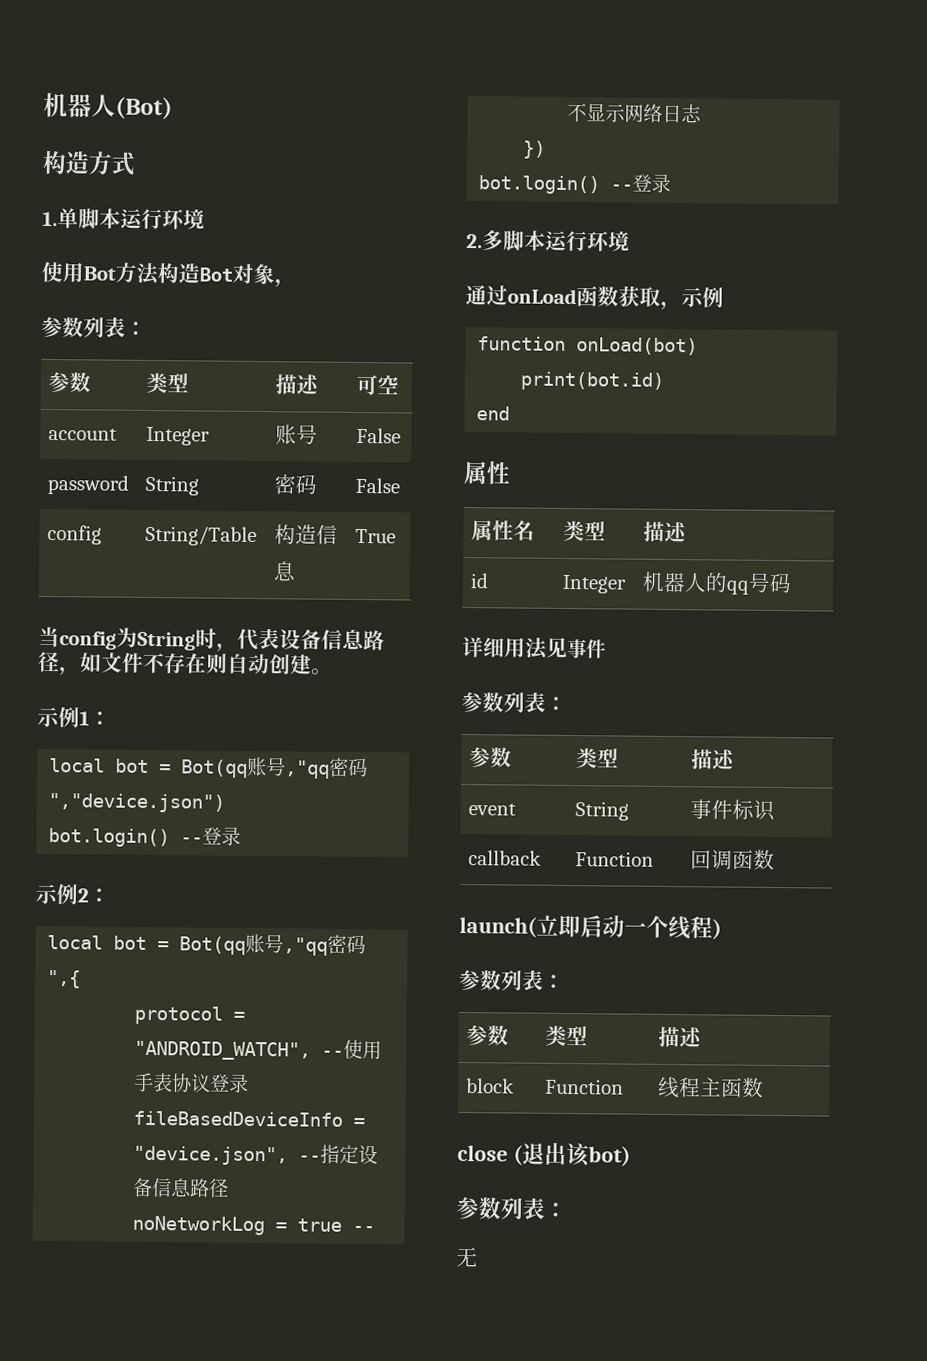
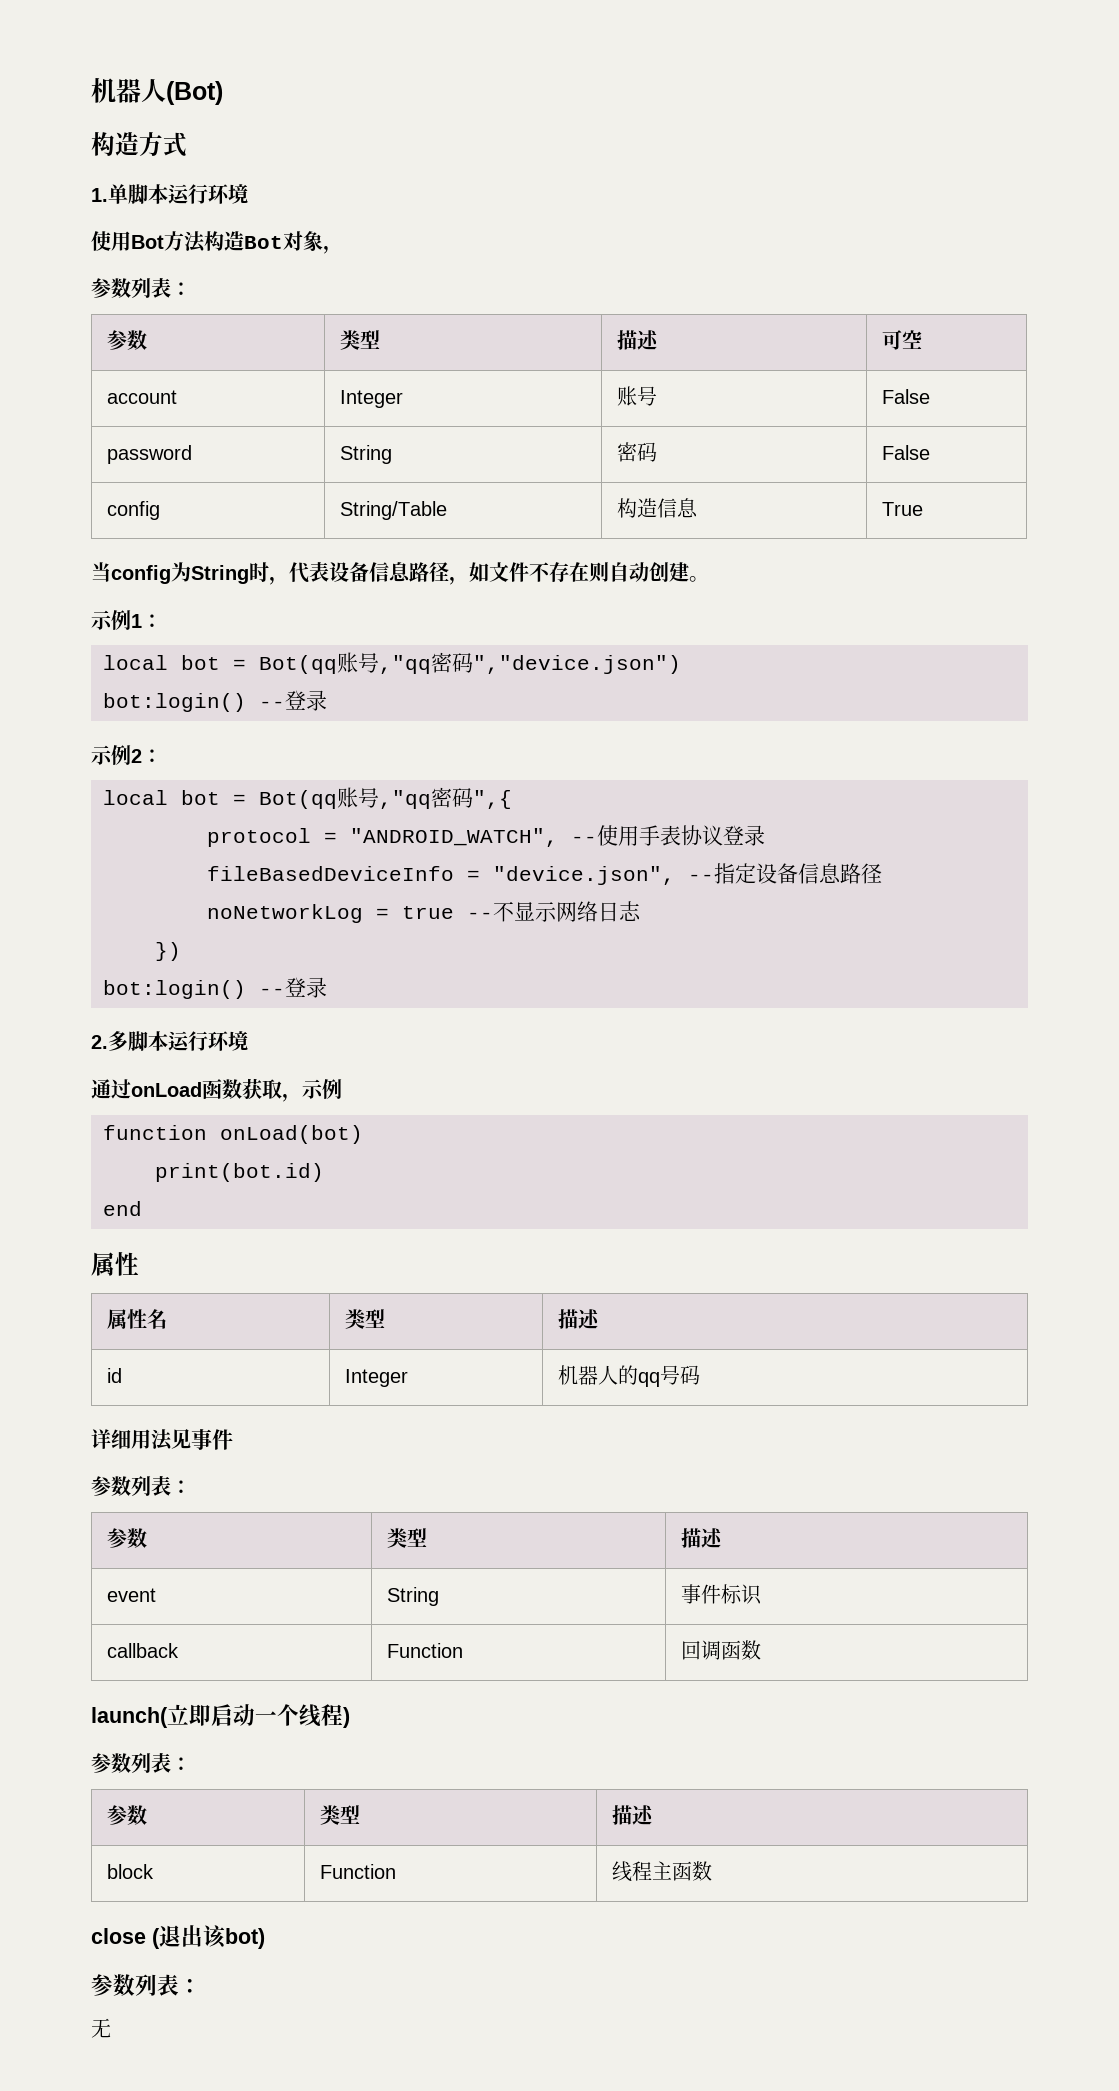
  local bot = Bot(qq账号,"qq密码","device.json")
- bot.login() --登录
+ bot:login() --登录
  })
- bot.login() --登录
+ bot:login() --登录

